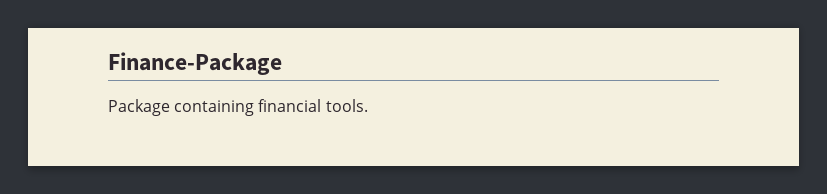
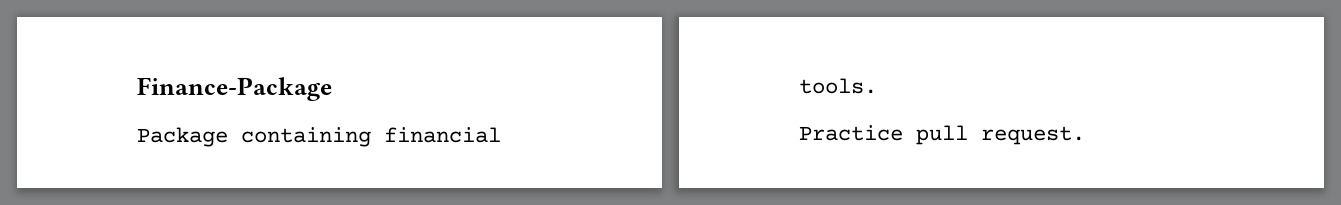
+ Practice pull request.

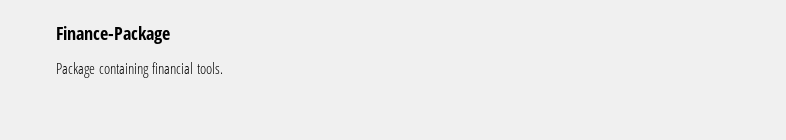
- Practice pull request.

